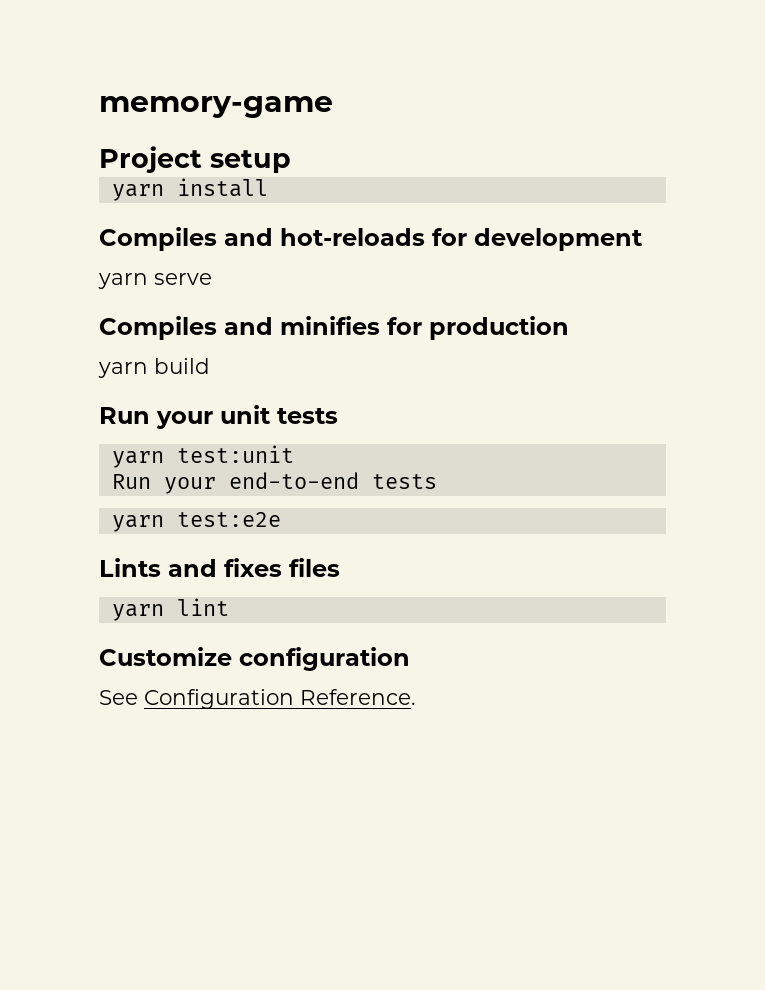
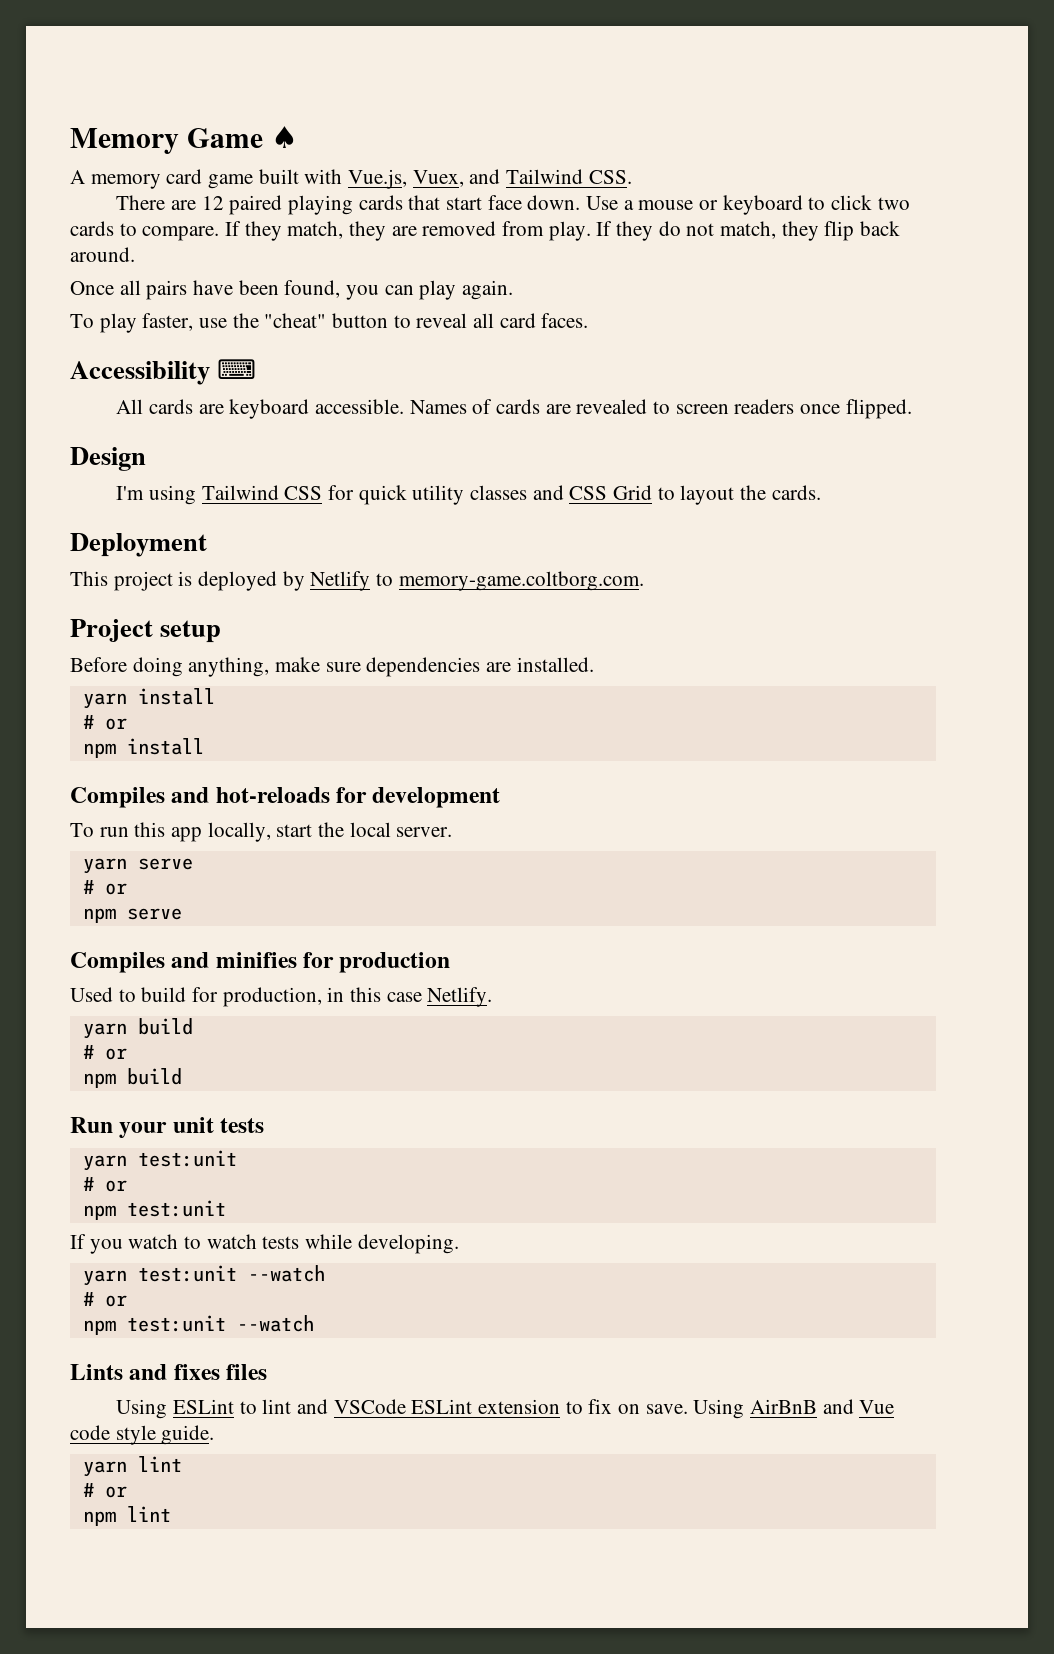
- memory-game
+ Memory Game ♠
+ A memory card game built with Vue.js, Vuex, and Tailwind CSS.
+ There are 12 paired playing cards that start face down. Use a mouse or keyboard to click two cards to compare. If they match, they are removed from play. If they do not match, they flip back around.
+ Once all pairs have been found, you can play again.
+ To play faster, use the "cheat" button to reveal all card faces.
+ Accessibility ⌨
+ All cards are keyboard accessible. Names of cards are revealed to screen readers once flipped.
+ Design
+ I'm using Tailwind CSS for quick utility classes and CSS Grid to layout the cards.
+ Deployment
+ This project is deployed by Netlify to memory-game.coltborg.com.
  Project setup
+ Before doing anything, make sure dependencies are installed.
  yarn install
+ # or
+ npm install
+ To run this app locally, start the local server.
  yarn serve
+ # or
+ npm serve
+ Used to build for production, in this case Netlify.
  yarn build
+ # or
+ npm build
  Run your unit tests
  yarn test:unit
- Run your end-to-end tests
- yarn test:e2e
+ # or
+ npm test:unit
+ If you watch to watch tests while developing.
+ yarn test:unit --watch
+ # or
+ npm test:unit --watch
  Lints and fixes files
+ Using ESLint to lint and VSCode ESLint extension to fix on save. Using AirBnB and Vue code style guide.
  yarn lint
- Customize configuration
- See Configuration Reference.
+ # or
+ npm lint

